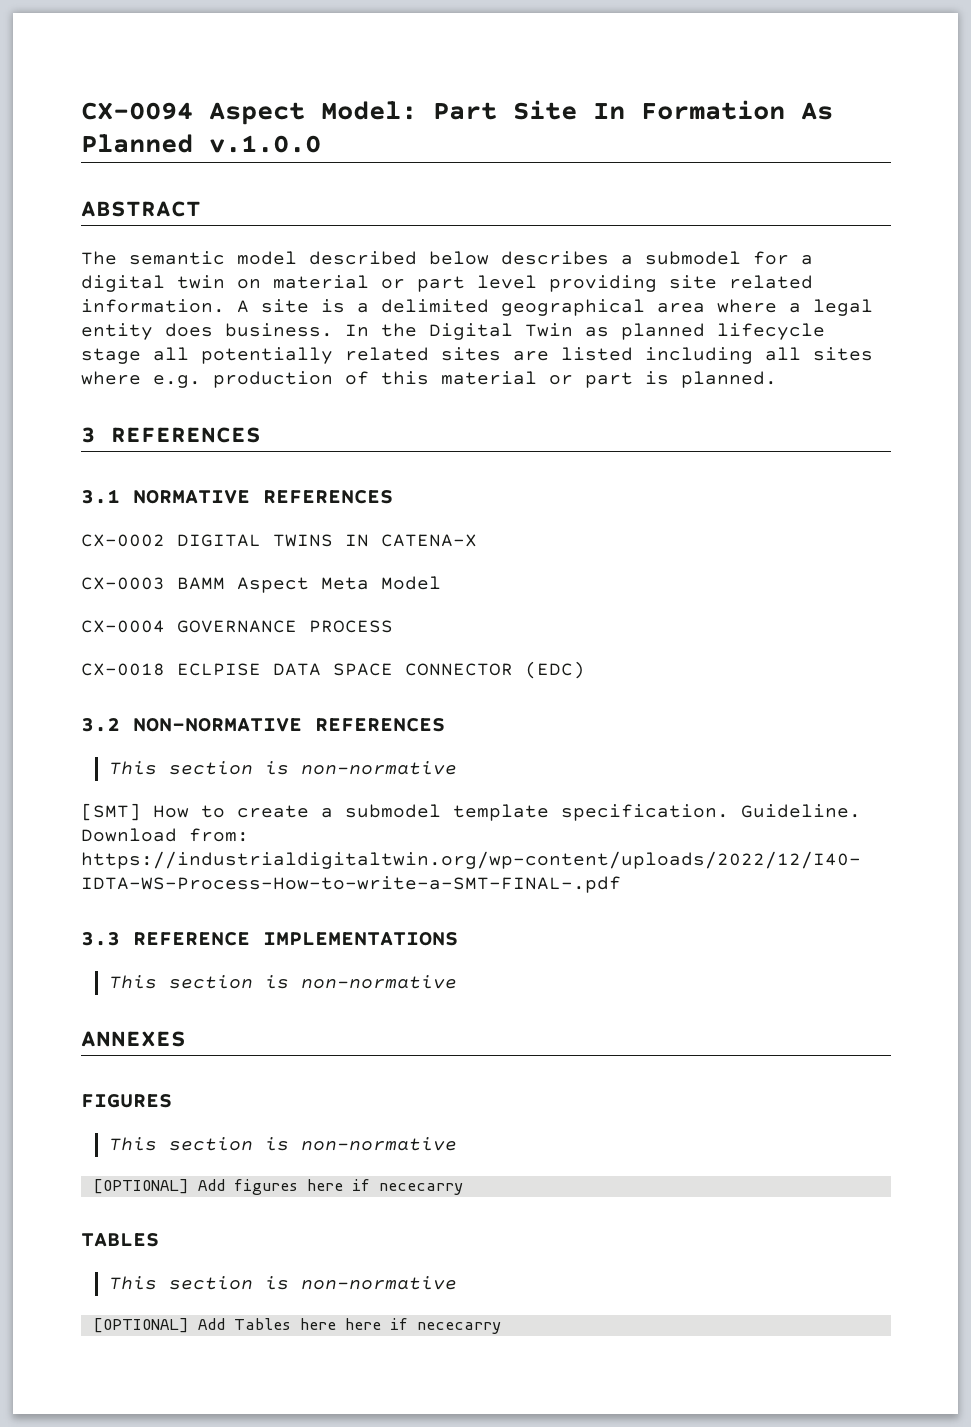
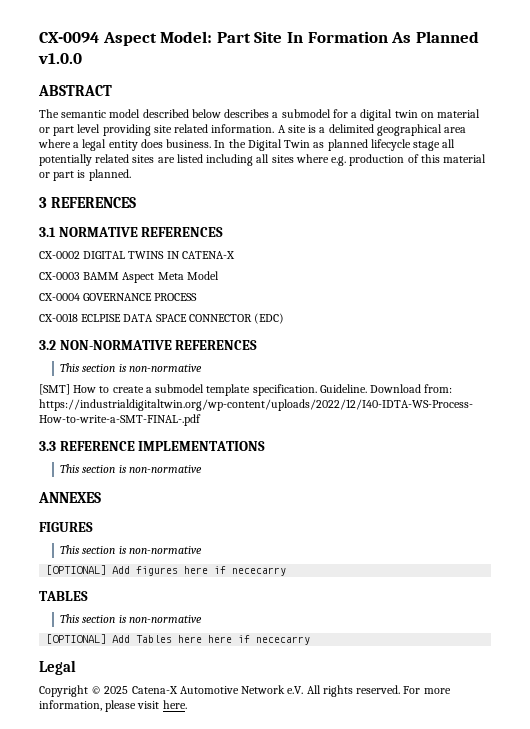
- CX-0094 Aspect Model: Part Site In Formation As Planned v.1.0.0
+ CX-0094 Aspect Model: Part Site In Formation As Planned v1.0.0
+ Legal
+ Copyright © 2025 Catena-X Automotive Network e.V. All rights reserved. For more information, please visit here.

